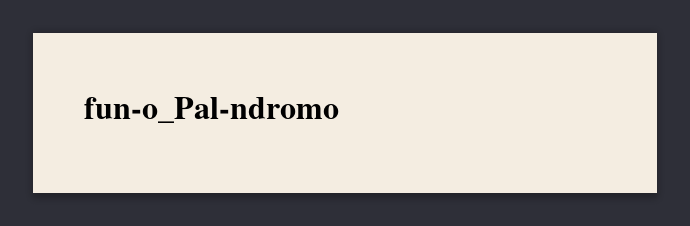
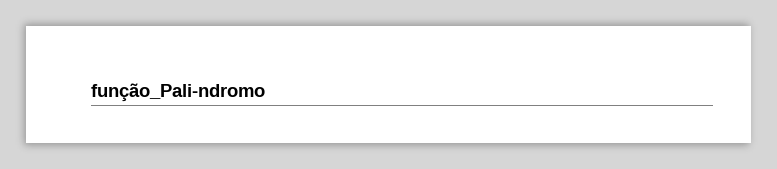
- fun-o_Pal-ndromo
+ função_Pali-ndromo

